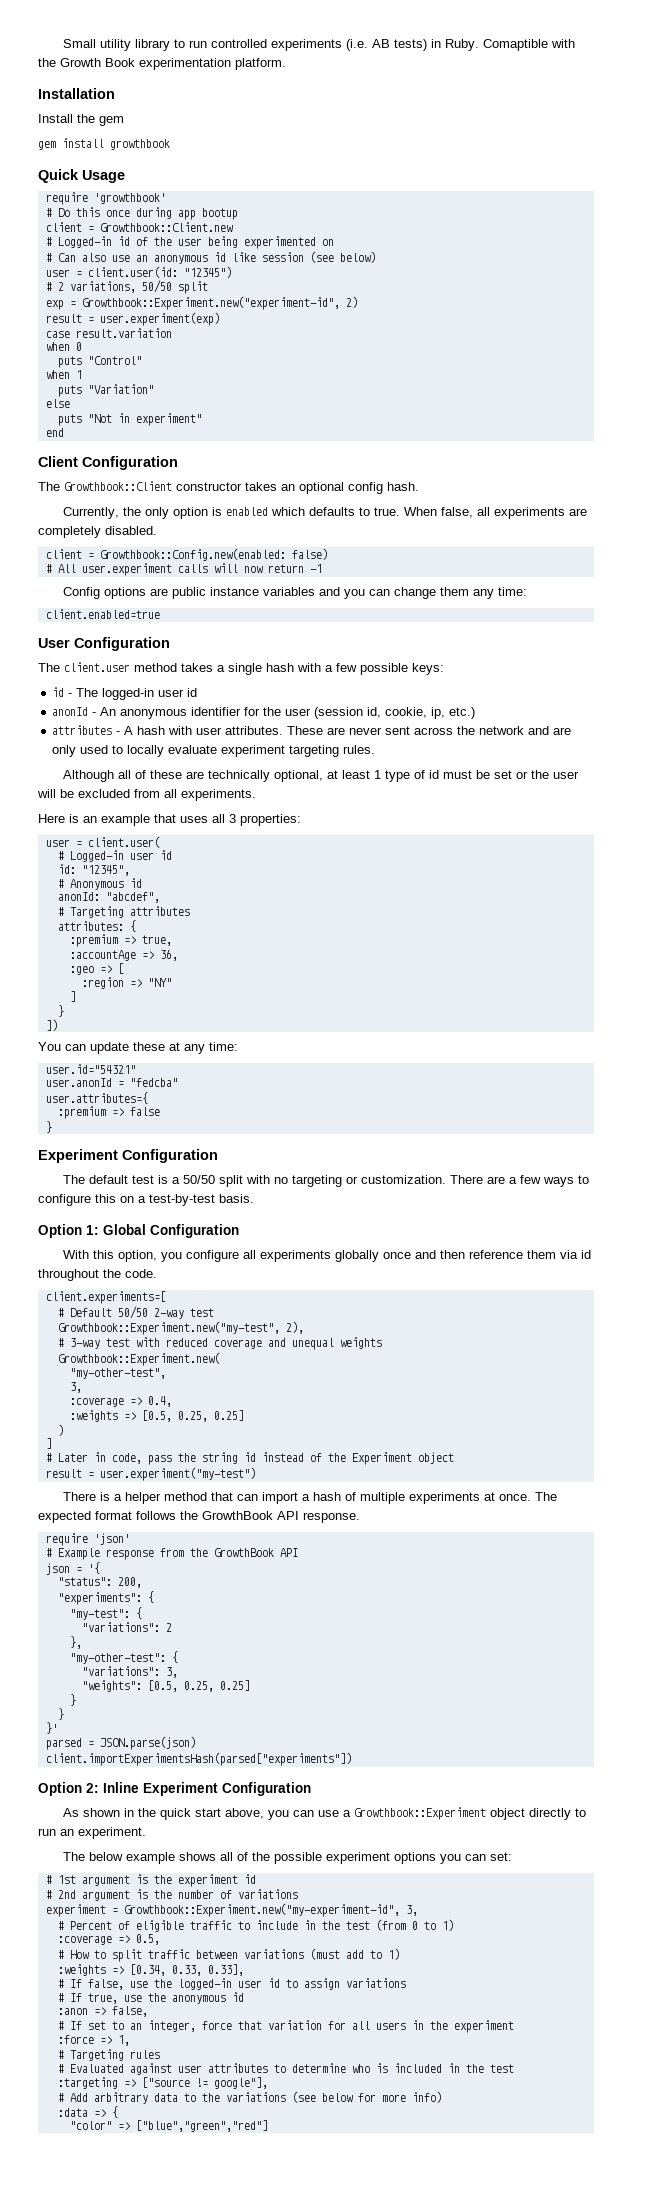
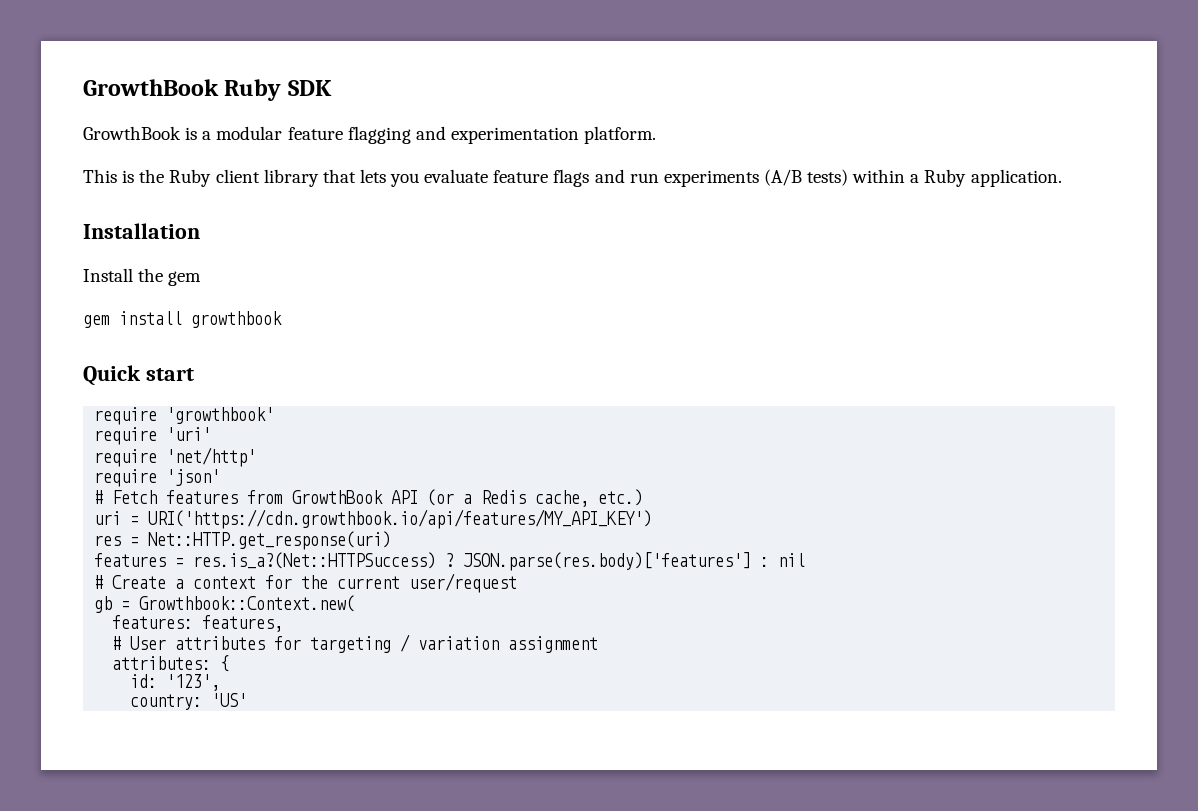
- Small utility library to run controlled experiments (i.e. AB tests) in Ruby. Comaptible with the Growth Book experimentation platform.
+ GrowthBook Ruby SDK
+ GrowthBook is a modular feature flagging and experimentation platform.
+ This is the Ruby client library that lets you evaluate feature flags and run experiments (A/B tests) within a Ruby application.
- Quick Usage
+ Quick start
- # Do this once during app bootup
- client = Growthbook::Client.new
- # Logged-in id of the user being experimented on
- # Can also use an anonymous id like session (see below)
- user = client.user(id: "12345")
- # 2 variations, 50/50 split
- exp = Growthbook::Experiment.new("experiment-id", 2)
- result = user.experiment(exp)
- case result.variation
- when 0
- puts "Control"
- when 1
- puts "Variation"
- else
- puts "Not in experiment"
- end
- Client Configuration
- The Growthbook::Client constructor takes an optional config hash.
- Currently, the only option is enabled which defaults to true. When false, all experiments are completely disabled.
- client = Growthbook::Config.new(enabled: false)
- # All user.experiment calls will now return -1
- Config options are public instance variables and you can change them any time:
- client.enabled=true
- User Configuration
- The client.user method takes a single hash with a few possible keys:
- id - The logged-in user id
- anonId - An anonymous identifier for the user (session id, cookie, ip, etc.)
- attributes - A hash with user attributes. These are never sent across the network and are only used to locally evaluate experiment targeting rules.
- Although all of these are technically optional, at least 1 type of id must be set or the user will be excluded from all experiments.
- Here is an example that uses all 3 properties:
- user = client.user(
- # Logged-in user id
- id: "12345",
- # Anonymous id
- anonId: "abcdef",
- # Targeting attributes
+ require 'uri'
+ require 'net/http'
+ require 'json'
+ # Fetch features from GrowthBook API (or a Redis cache, etc.)
+ uri = URI('https://cdn.growthbook.io/api/features/MY_API_KEY')
+ res = Net::HTTP.get_response(uri)
+ features = res.is_a?(Net::HTTPSuccess) ? JSON.parse(res.body)['features'] : nil
+ # Create a context for the current user/request
+ gb = Growthbook::Context.new(
+ features: features,
+ # User attributes for targeting / variation assignment
  attributes: {
- :premium => true,
- :accountAge => 36,
- :geo => [
- :region => "NY"
- ]
- }
- ])
- You can update these at any time:
- user.id="54321"
- user.anonId = "fedcba"
- user.attributes={
- :premium => false
- }
- Experiment Configuration
- The default test is a 50/50 split with no targeting or customization. There are a few ways to configure this on a test-by-test basis.
- Option 1: Global Configuration
- With this option, you configure all experiments globally once and then reference them via id throughout the code.
- client.experiments=[
- # Default 50/50 2-way test
- Growthbook::Experiment.new("my-test", 2),
- # 3-way test with reduced coverage and unequal weights
- Growthbook::Experiment.new(
- "my-other-test",
- 3,
- :coverage => 0.4,
- :weights => [0.5, 0.25, 0.25]
- )
- ]
- # Later in code, pass the string id instead of the Experiment object
- result = user.experiment("my-test")
- There is a helper method that can import a hash of multiple experiments at once. The expected format follows the GrowthBook API response.
- require 'json'
- # Example response from the GrowthBook API
- json = '{
- "status": 200,
- "experiments": {
- "my-test": {
- "variations": 2
- },
- "my-other-test": {
- "variations": 3,
- "weights": [0.5, 0.25, 0.25]
- }
- }
- }'
- parsed = JSON.parse(json)
- client.importExperimentsHash(parsed["experiments"])
- Option 2: Inline Experiment Configuration
- As shown in the quick start above, you can use a Growthbook::Experiment object directly to run an experiment.
- The below example shows all of the possible experiment options you can set:
- # 1st argument is the experiment id
- # 2nd argument is the number of variations
- experiment = Growthbook::Experiment.new("my-experiment-id", 3,
- # Percent of eligible traffic to include in the test (from 0 to 1)
- :coverage => 0.5,
- # How to split traffic between variations (must add to 1)
- :weights => [0.34, 0.33, 0.33],
- # If false, use the logged-in user id to assign variations
- # If true, use the anonymous id
- :anon => false,
- # If set to an integer, force that variation for all users in the experiment
- :force => 1,
- # Targeting rules
- # Evaluated against user attributes to determine who is included in the test
- :targeting => ["source != google"],
- # Add arbitrary data to the variations (see below for more info)
- :data => {
- "color" => ["blue","green","red"]
+ id: '123',
+ country: 'US'

